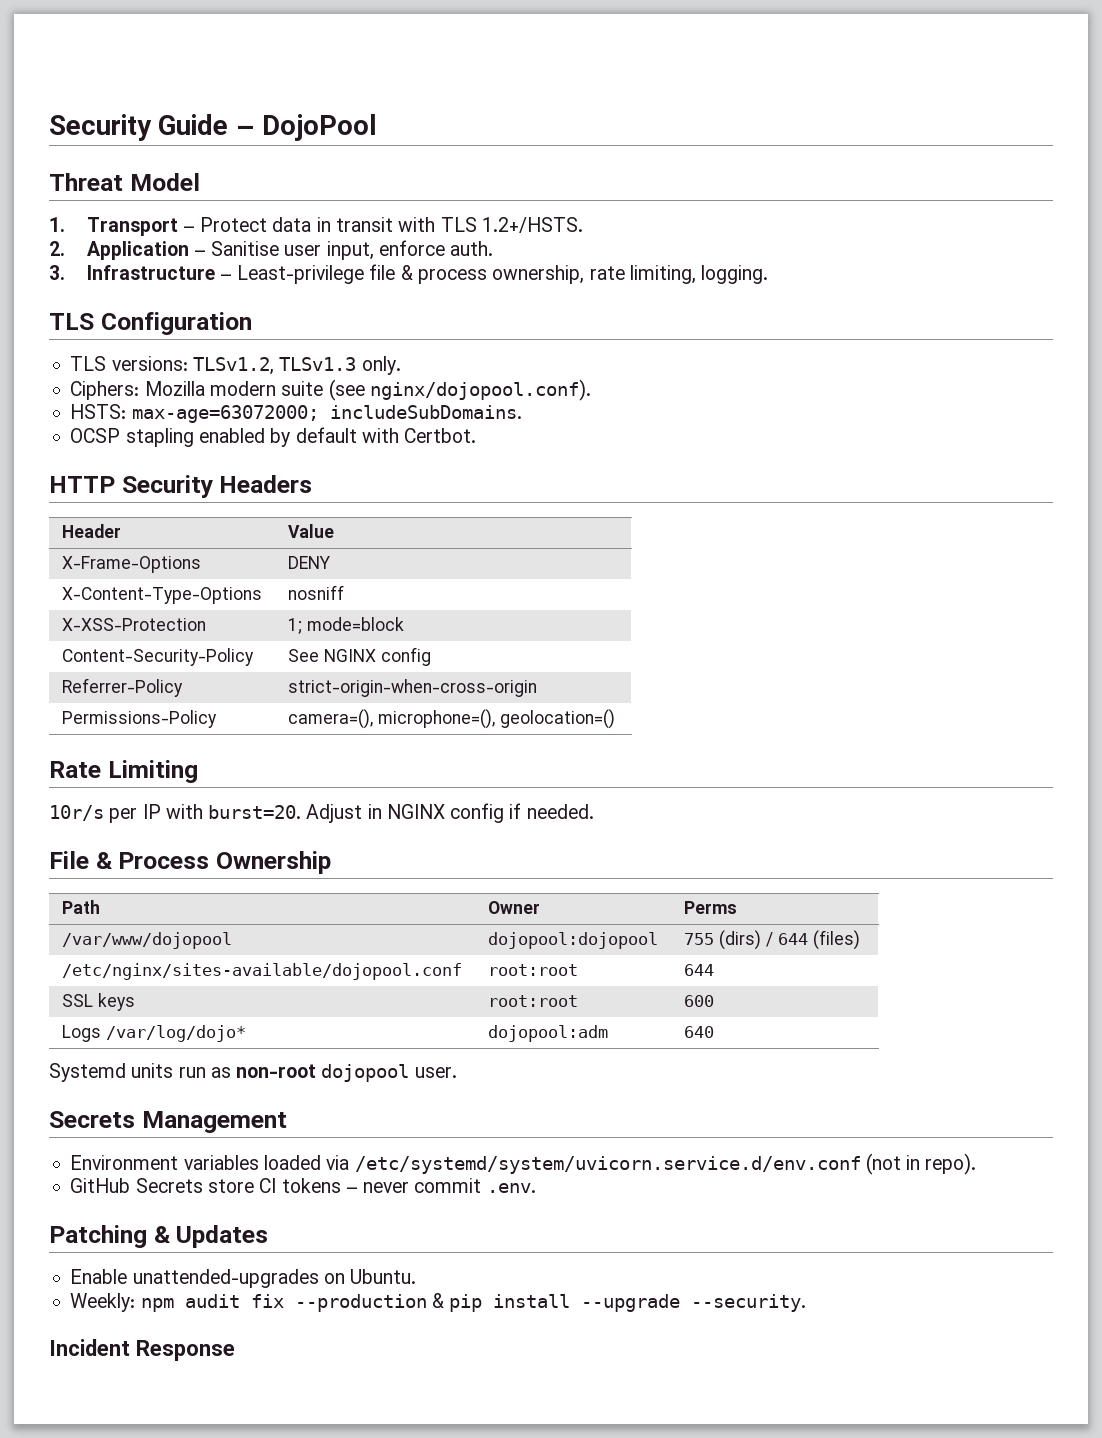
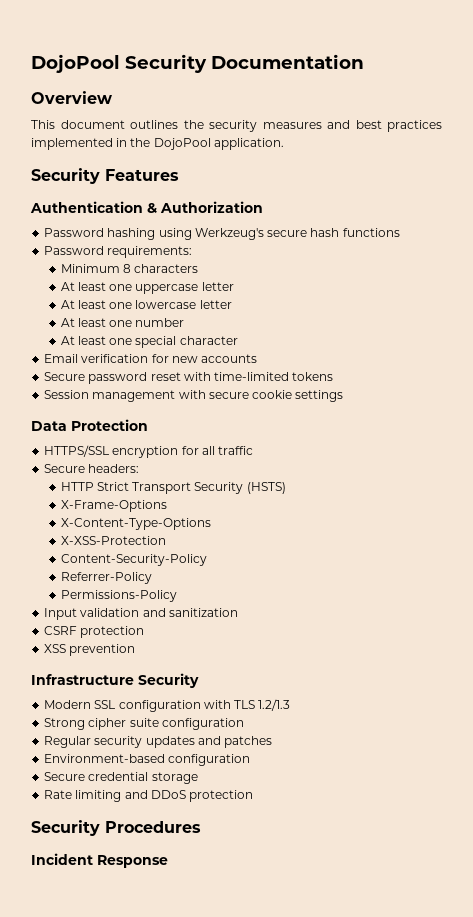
- Security Guide – DojoPool
- Threat Model
- 1. Transport – Protect data in transit with TLS 1.2+/HSTS.
- 2. Application – Sanitise user input, enforce auth.
- 3. Infrastructure – Least-privilege file & process ownership, rate limiting, logging.
- TLS Configuration
- TLS versions: TLSv1.2, TLSv1.3 only.
- Ciphers: Mozilla modern suite (see nginx/dojopool.conf).
- HSTS: max-age=63072000; includeSubDomains.
- OCSP stapling enabled by default with Certbot.
- HTTP Security Headers
- Header | Value
- X-Frame-Options | DENY
- X-Content-Type-Options | nosniff
- X-XSS-Protection | 1; mode=block
- Content-Security-Policy | See NGINX config
- Referrer-Policy | strict-origin-when-cross-origin
- Permissions-Policy | camera=(), microphone=(), geolocation=()
- Rate Limiting
- 10r/s per IP with burst=20. Adjust in NGINX config if needed.
- File & Process Ownership
- Path | Owner | Perms
- /var/www/dojopool | dojopool:dojopool | 755 (dirs) / 644 (files)
- /etc/nginx/sites-available/dojopool.conf | root:root | 644
- SSL keys | root:root | 600
- Logs /var/log/dojo* | dojopool:adm | 640
- Systemd units run as non-root dojopool user.
- Secrets Management
- Environment variables loaded via /etc/systemd/system/uvicorn.service.d/env.conf (not in repo).
- GitHub Secrets store CI tokens – never commit .env.
- Patching & Updates
- Enable unattended-upgrades on Ubuntu.
- Weekly: npm audit fix --production & pip install --upgrade --security.
+ DojoPool Security Documentation
+ Overview
+ This document outlines the security measures and best practices implemented in the DojoPool application.
+ Security Features
+ Authentication & Authorization
+ Password hashing using Werkzeug's secure hash functions
+ Password requirements:
+ Minimum 8 characters
+ At least one uppercase letter
+ At least one lowercase letter
+ At least one number
+ At least one special character
+ Email verification for new accounts
+ Secure password reset with time-limited tokens
+ Session management with secure cookie settings
+ Data Protection
+ HTTPS/SSL encryption for all traffic
+ Secure headers:
+ HTTP Strict Transport Security (HSTS)
+ X-Frame-Options
+ X-Content-Type-Options
+ X-XSS-Protection
+ Content-Security-Policy
+ Referrer-Policy
+ Permissions-Policy
+ Input validation and sanitization
+ CSRF protection
+ XSS prevention
+ Infrastructure Security
+ Modern SSL configuration with TLS 1.2/1.3
+ Strong cipher suite configuration
+ Regular security updates and patches
+ Environment-based configuration
+ Secure credential storage
+ Rate limiting and DDoS protection
+ Security Procedures

